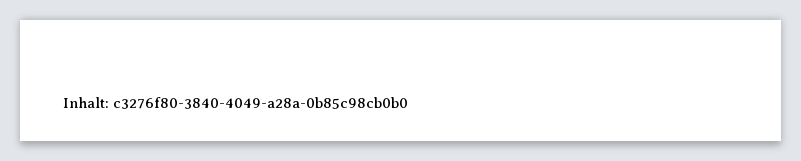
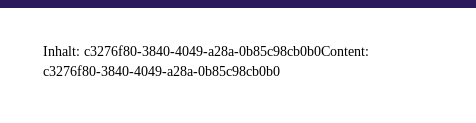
- Inhalt: c3276f80-3840-4049-a28a-0b85c98cb0b0
+ Inhalt: c3276f80-3840-4049-a28a-0b85c98cb0b0Content: c3276f80-3840-4049-a28a-0b85c98cb0b0

